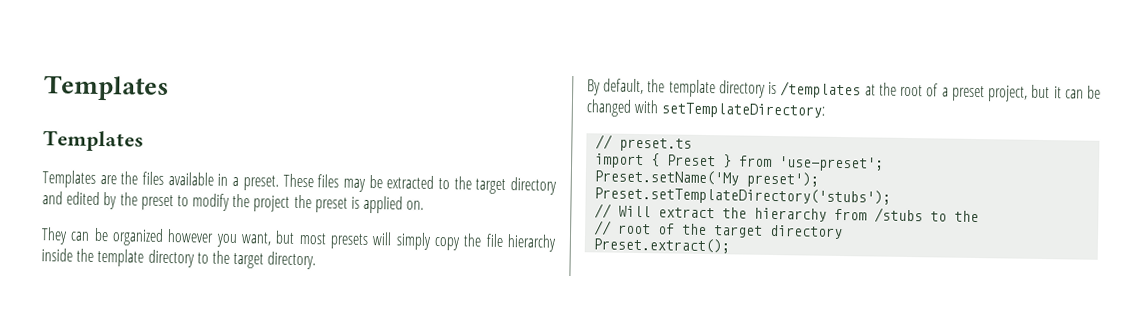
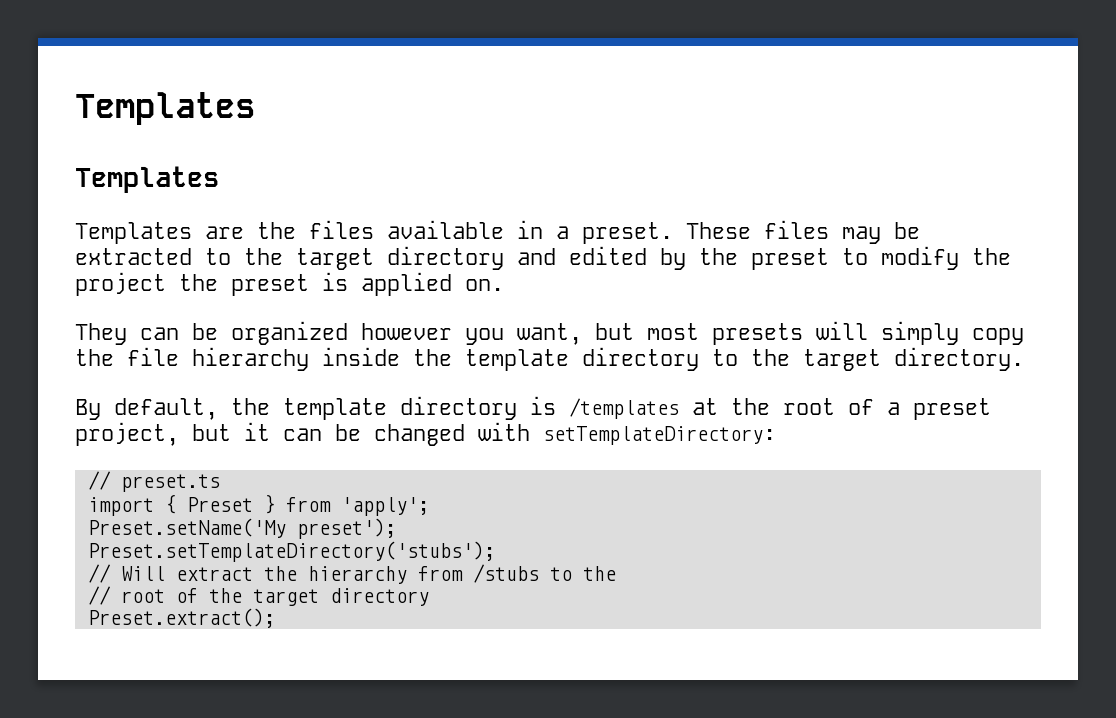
- import { Preset } from 'use-preset';
+ import { Preset } from 'apply';

